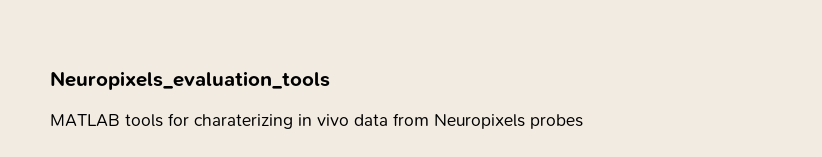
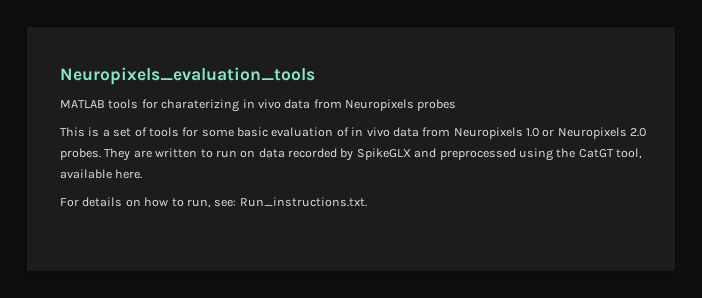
+ This is a set of tools for some basic evaluation of in vivo data from Neuropixels 1.0 or Neuropixels 2.0 probes. They are written to run on data recorded by SpikeGLX and preprocessed using the CatGT tool, available here.
+ For details on how to run, see: Run_instructions.txt.

